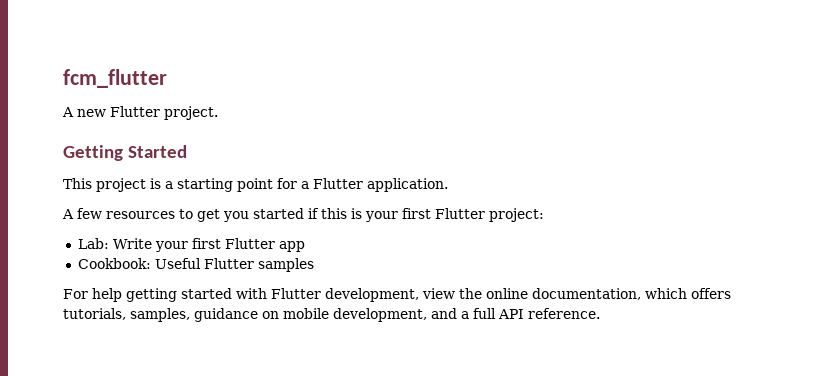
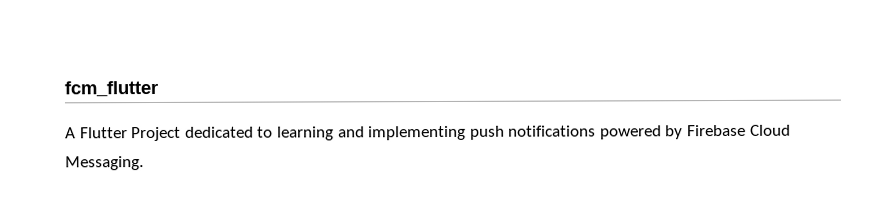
- A new Flutter project.
- Getting Started
- This project is a starting point for a Flutter application.
- A few resources to get you started if this is your first Flutter project:
- Lab: Write your first Flutter app
- Cookbook: Useful Flutter samples
- For help getting started with Flutter development, view the online documentation, which offers tutorials, samples, guidance on mobile development, and a full API reference.
+ A Flutter Project dedicated to learning and implementing push notifications powered by Firebase Cloud Messaging.

